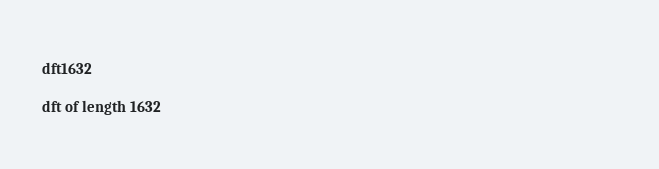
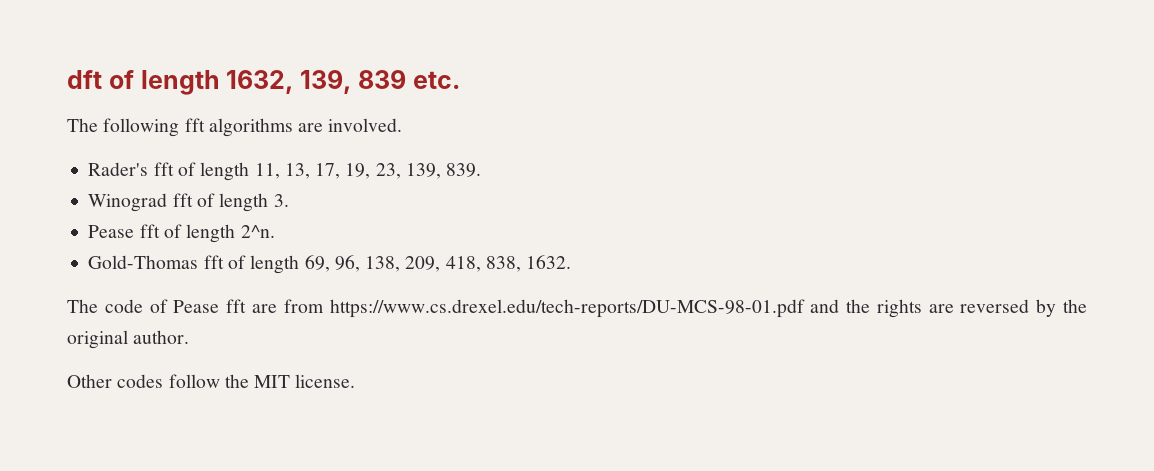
- dft1632
- dft of length 1632
+ dft of length 1632, 139, 839 etc.
+ The following fft algorithms are involved.
+ Rader's fft of length 11, 13, 17, 19, 23, 139, 839.
+ Winograd fft of length 3.
+ Pease fft of length 2^n.
+ Gold-Thomas fft of length 69, 96, 138, 209, 418, 838, 1632.
+ The code of Pease fft are from https://www.cs.drexel.edu/tech-reports/DU-MCS-98-01.pdf and the rights are reversed by the original author.
+ Other codes follow the MIT license.

